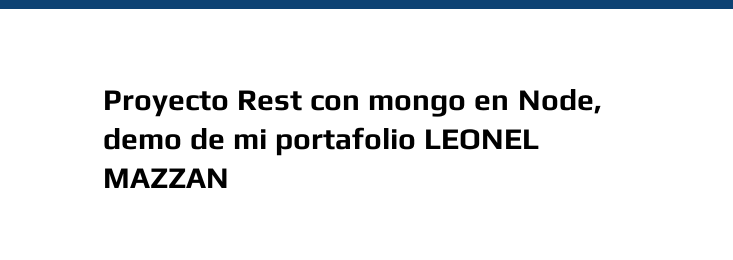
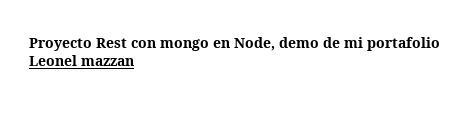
- Proyecto Rest con mongo en Node, demo de mi portafolio LEONEL MAZZAN
+ Proyecto Rest con mongo en Node, demo de mi portafolio Leonel mazzan

